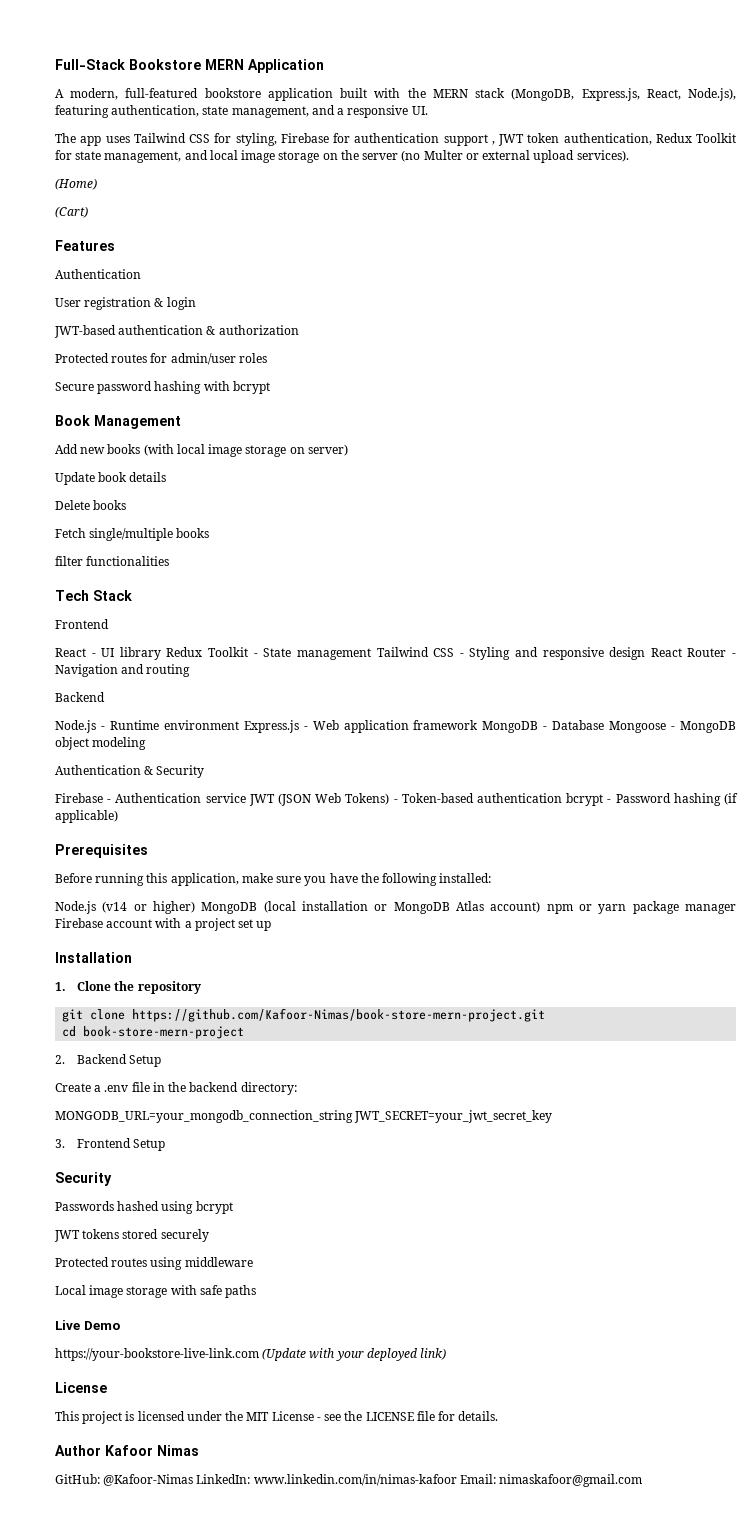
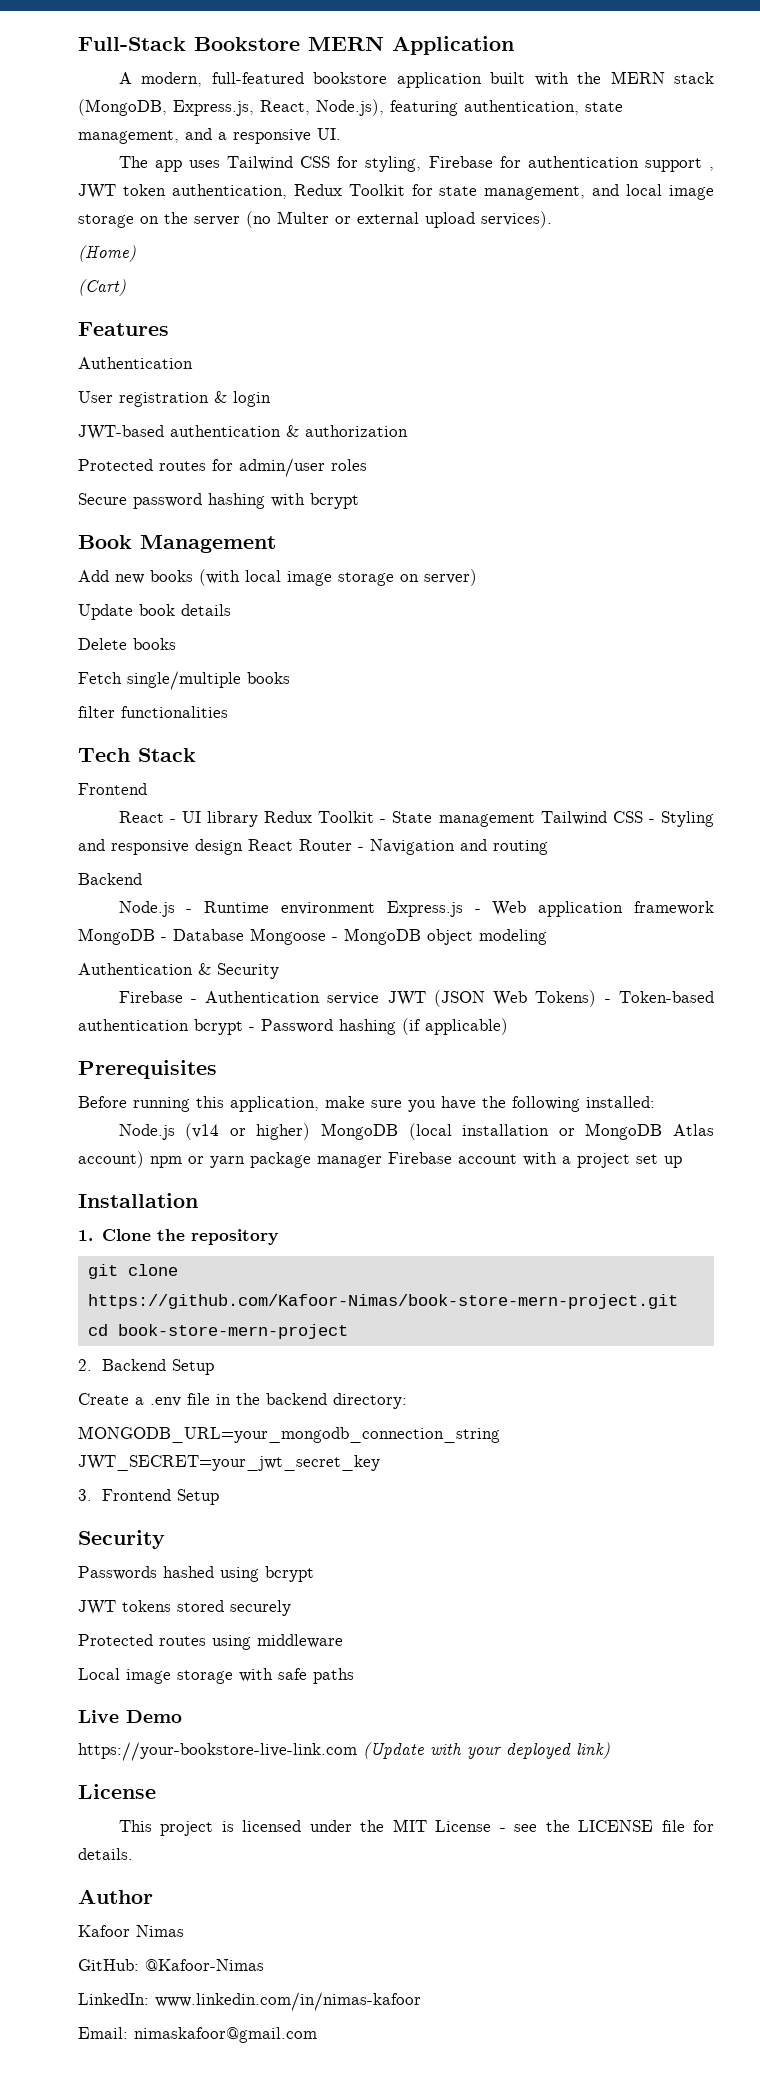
- Author Kafoor Nimas
+ Author
+ Kafoor Nimas
- GitHub: @Kafoor-Nimas LinkedIn: www.linkedin.com/in/nimas-kafoor Email: nimaskafoor@gmail.com
+ GitHub: @Kafoor-Nimas
+ LinkedIn: www.linkedin.com/in/nimas-kafoor
+ Email: nimaskafoor@gmail.com

